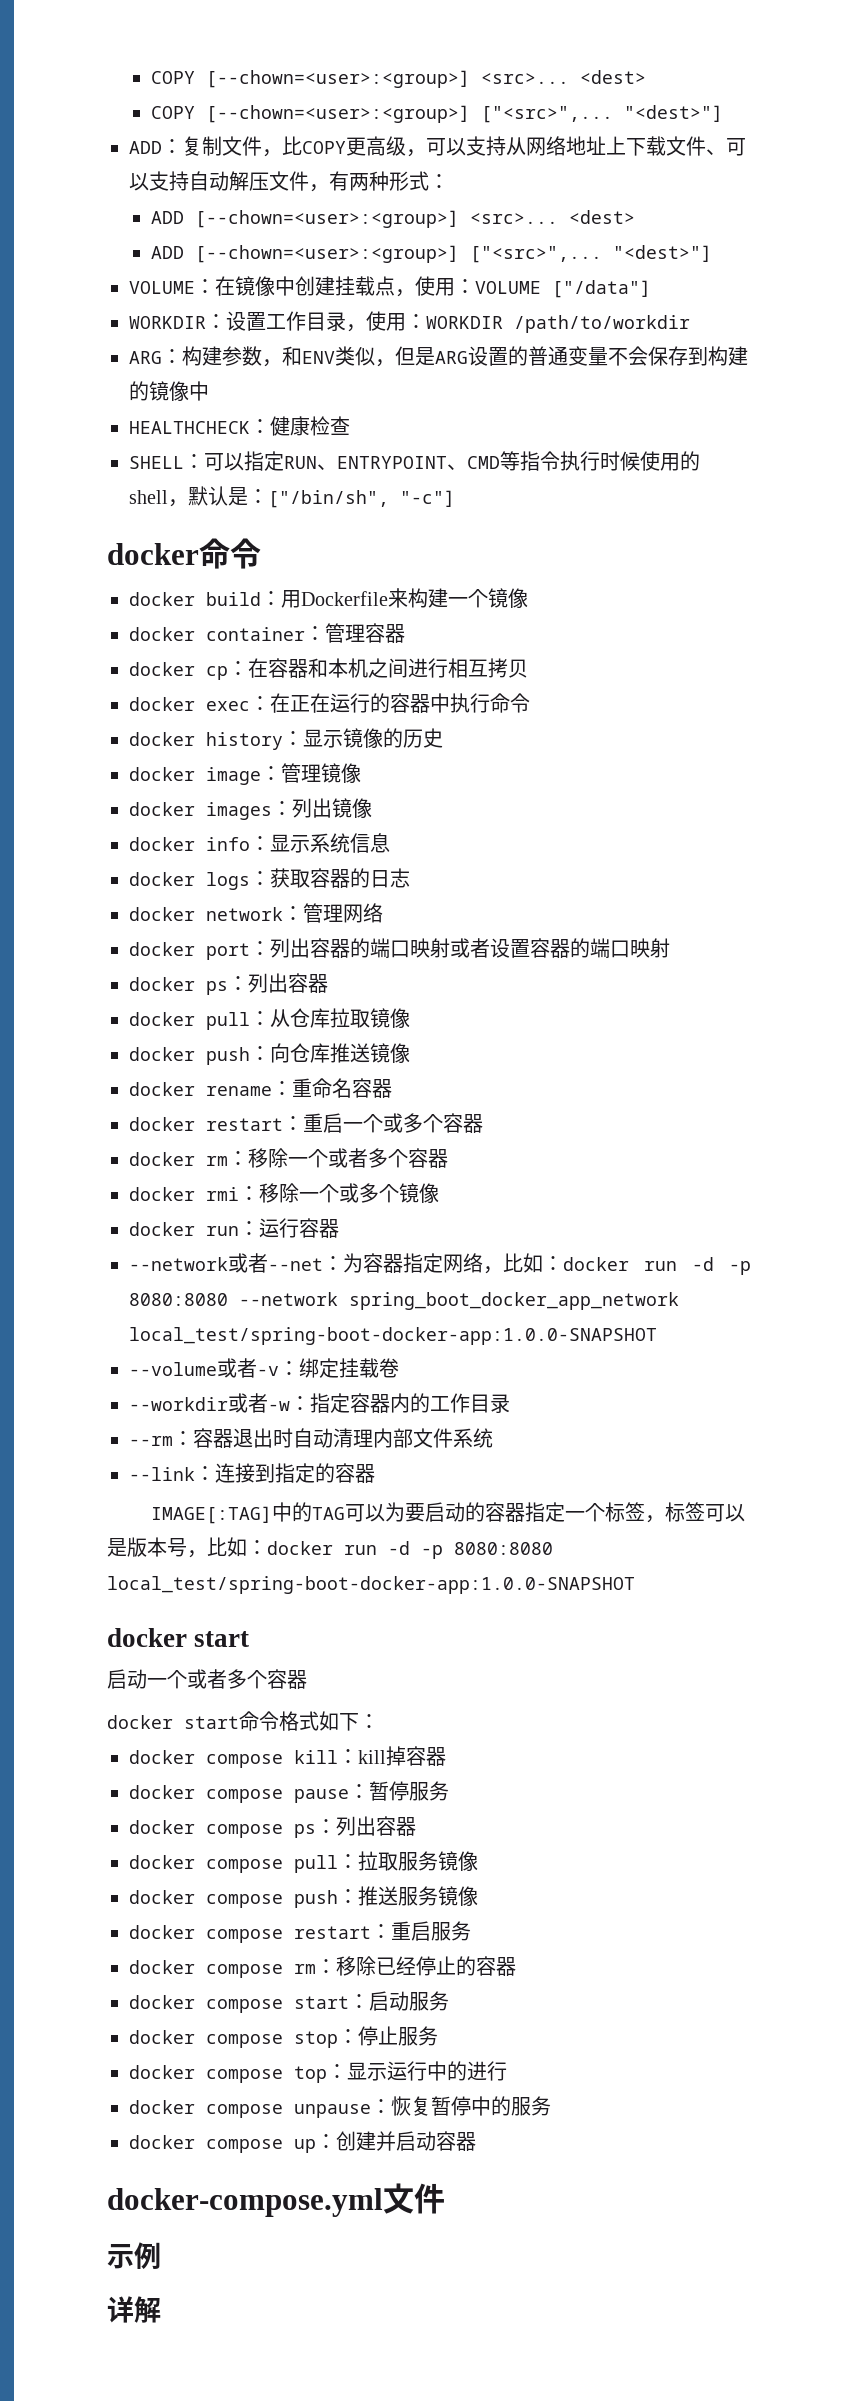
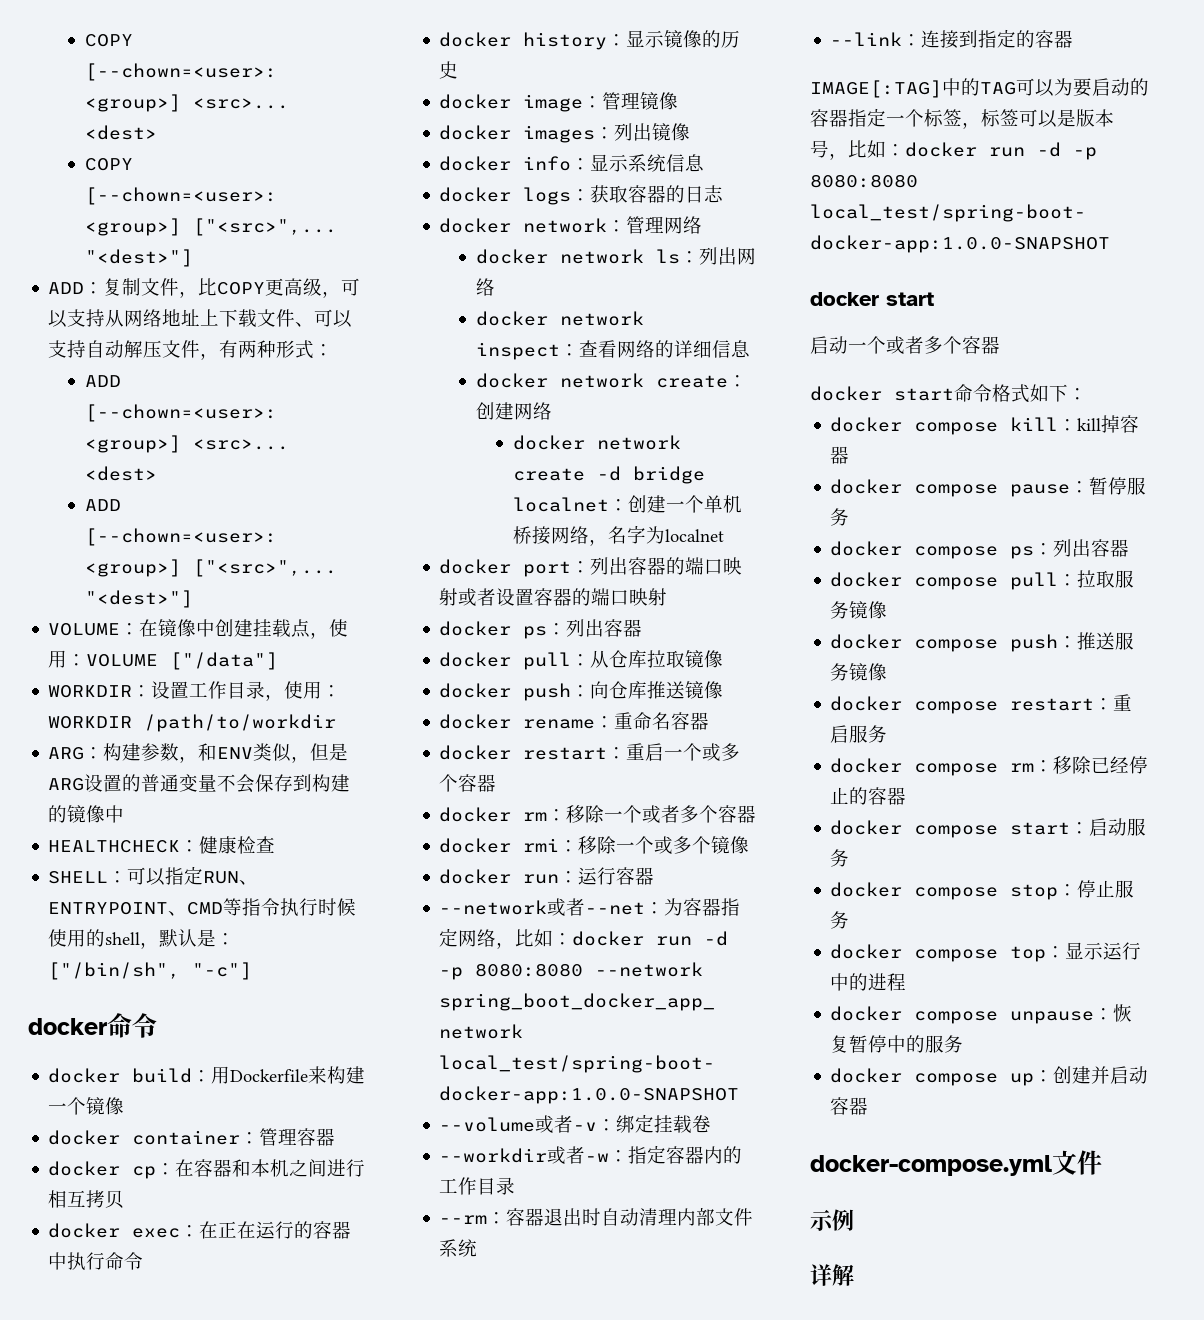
+ docker network ls：列出网络
+ docker network inspect：查看网络的详细信息
+ docker network create：创建网络
+ docker network create -d bridge localnet：创建一个单机桥接网络，名字为localnet
- docker compose top：显示运行中的进行
+ docker compose top：显示运行中的进程

